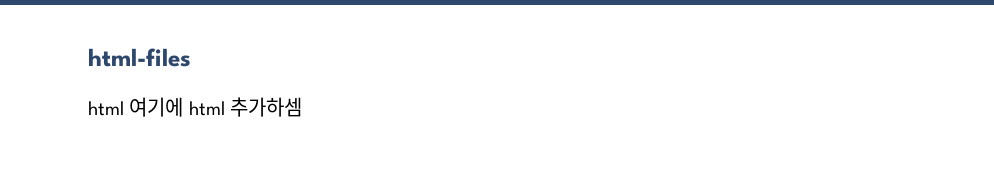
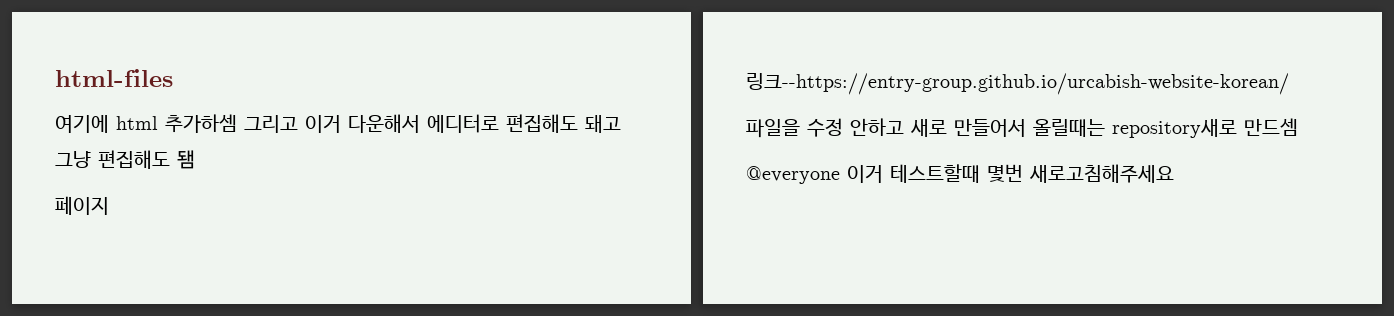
- html 여기에 html 추가하셈
+ 여기에 html 추가하셈 그리고 이거 다운해서 에디터로 편집해도 돼고 그냥 편집해도 됌
+ 페이지 링크--https://entry-group.github.io/urcabish-website-korean/
+ 파일을 수정 안하고 새로 만들어서 올릴때는 repository새로 만드셈
+ @everyone 이거 테스트할때 몇번 새로고침해주세요

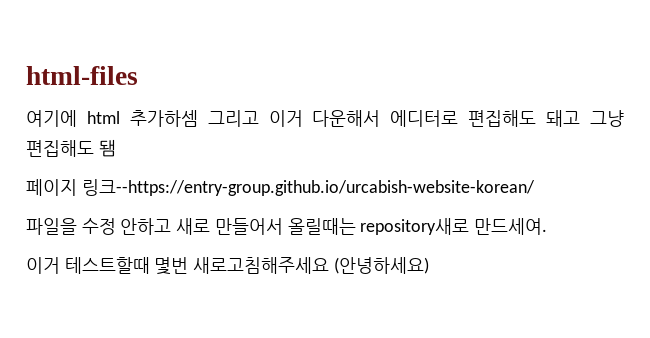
- 파일을 수정 안하고 새로 만들어서 올릴때는 repository새로 만드셈
- @everyone 이거 테스트할때 몇번 새로고침해주세요
+ 파일을 수정 안하고 새로 만들어서 올릴때는 repository새로 만드세여.
+ 이거 테스트할때 몇번 새로고침해주세요 (안녕하세요)

